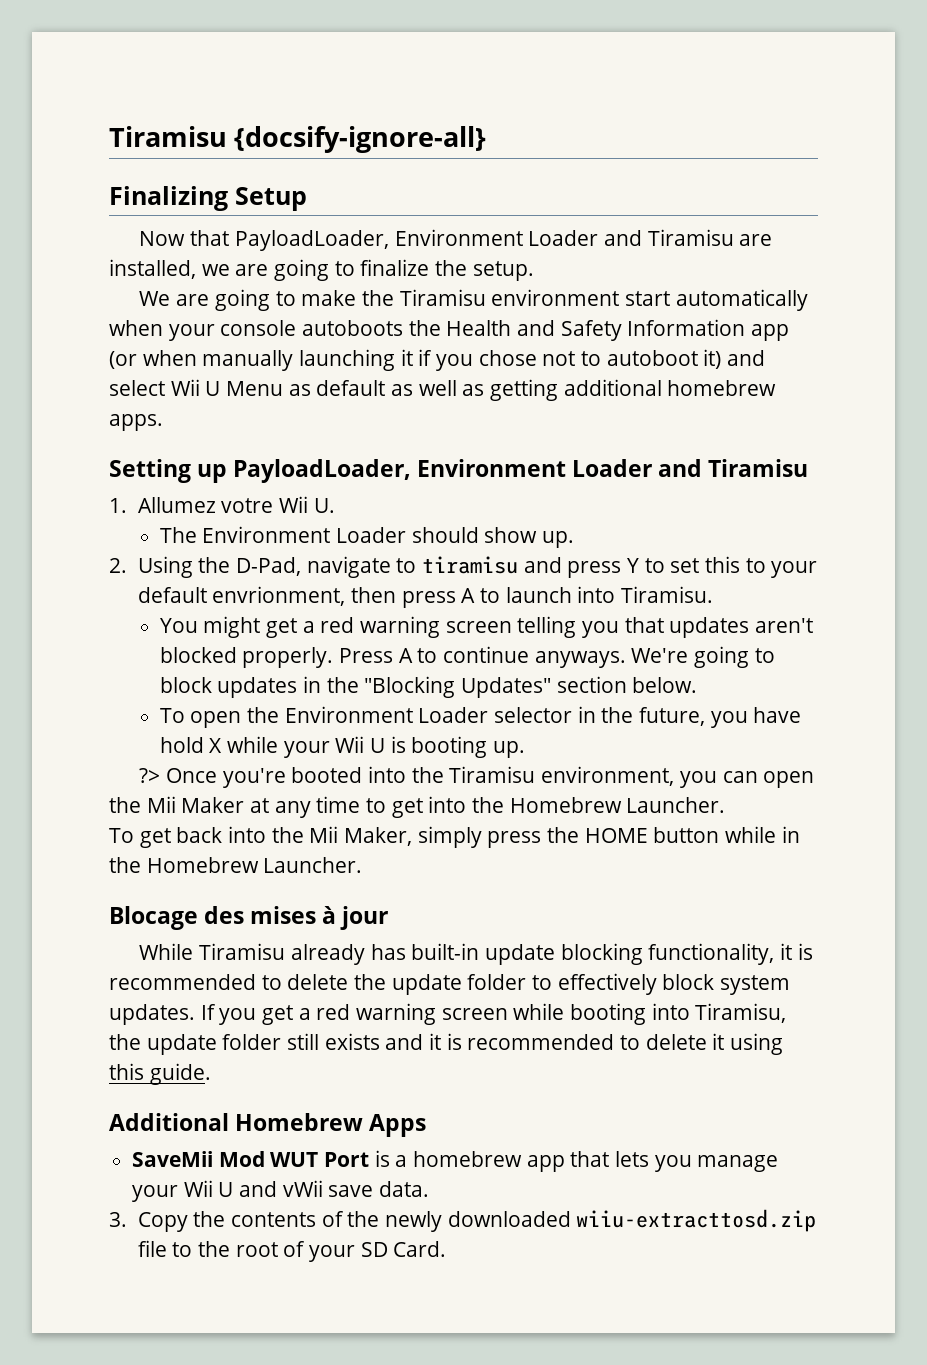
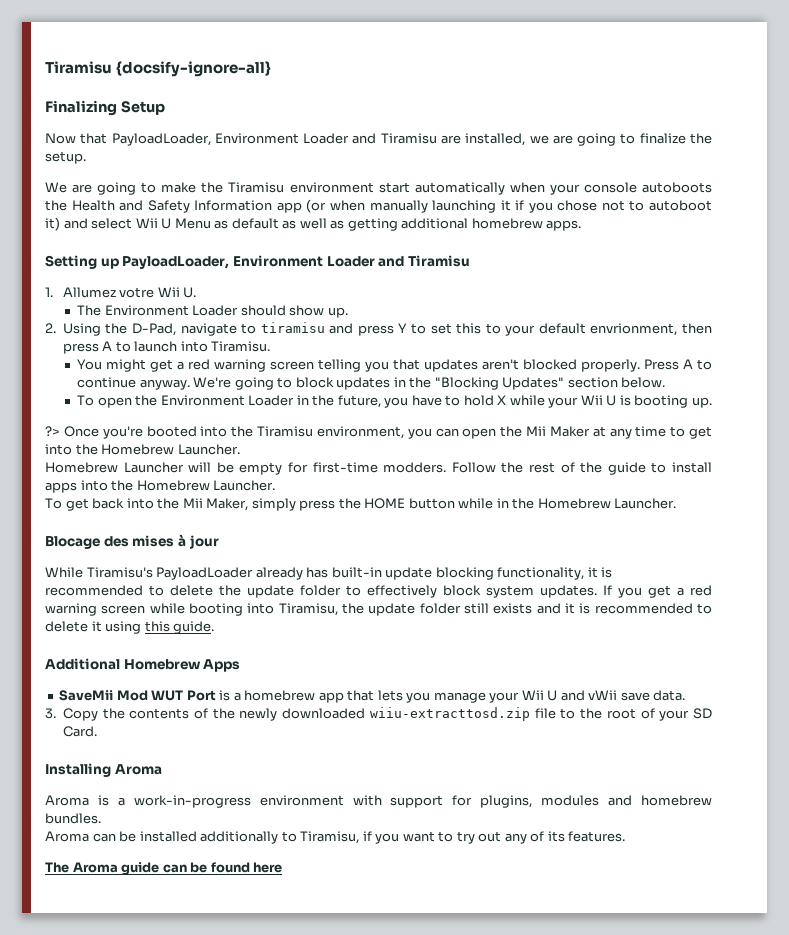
- Press A to continue anyways.
+ Press A to continue anyway.
- To open the Environment Loader selector in the future, you have hold X while your Wii U is booting up.
+ To open the Environment Loader in the future, you have to hold X while your Wii U is booting up.
+ Homebrew Launcher will be empty for first-time modders. Follow the rest of the guide to install apps into the Homebrew Launcher.
- While Tiramisu already has built-in update blocking functionality, it is recommended to delete the update folder to effectively block system updates.
+ While Tiramisu's PayloadLoader already has built-in update blocking functionality, it is recommended to delete the update folder to effectively block system updates.
+ Installing Aroma
+ Aroma is a work-in-progress environment with support for plugins, modules and homebrew bundles.
+ Aroma can be installed additionally to Tiramisu, if you want to try out any of its features.
+ The Aroma guide can be found here

